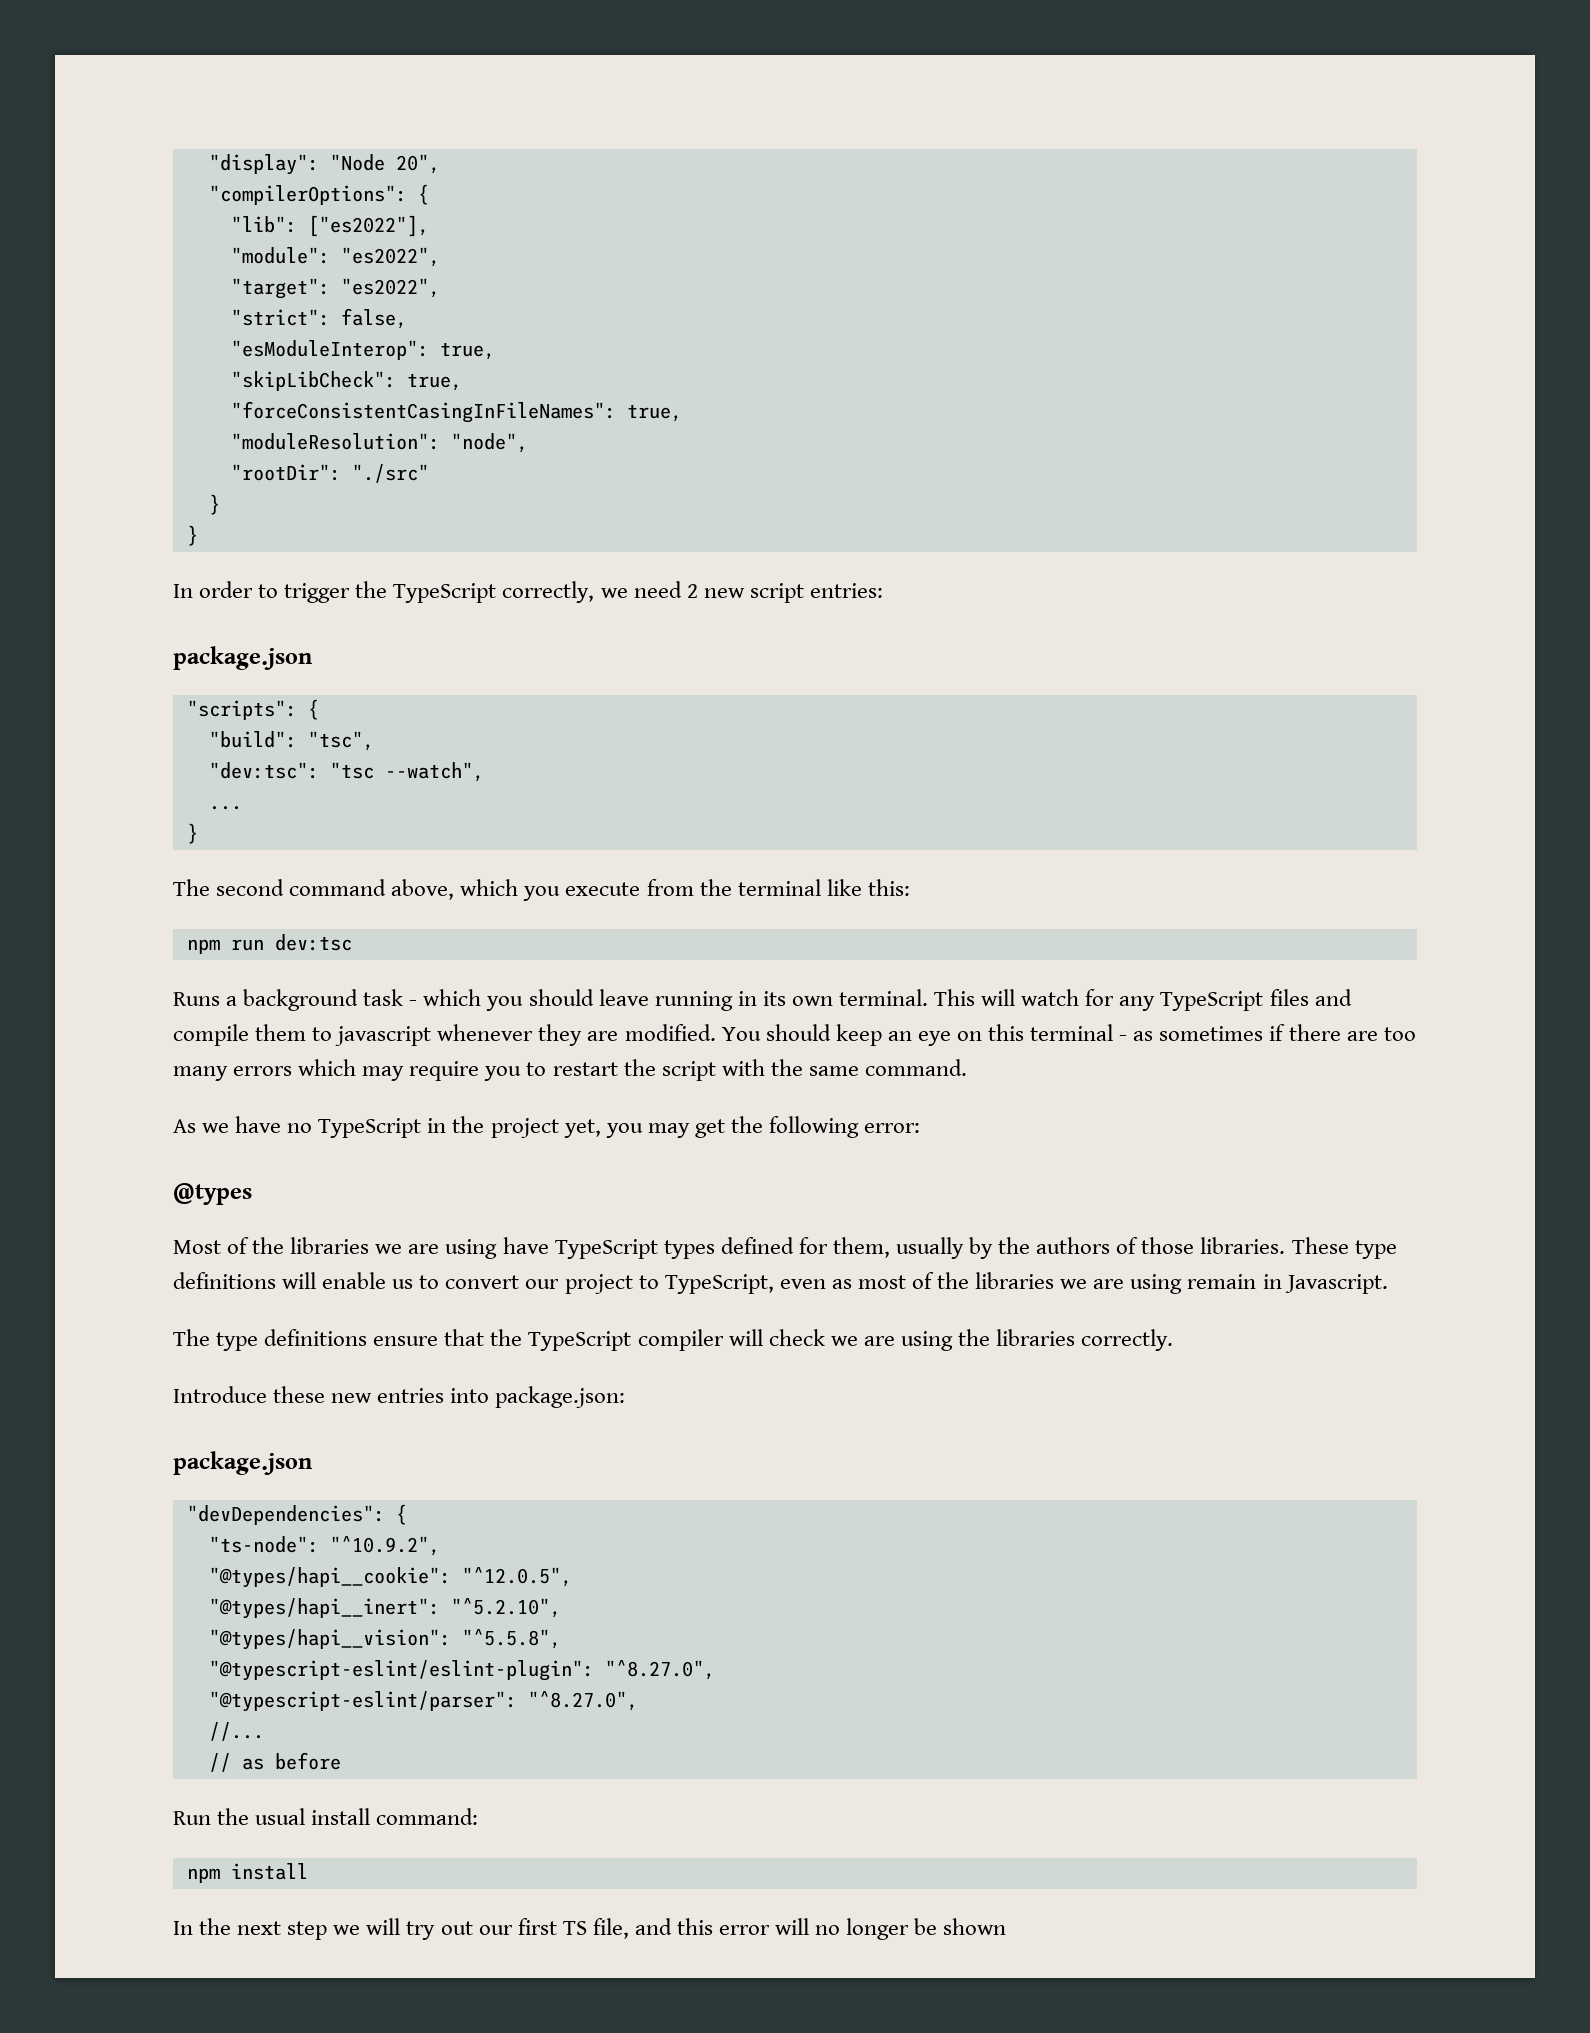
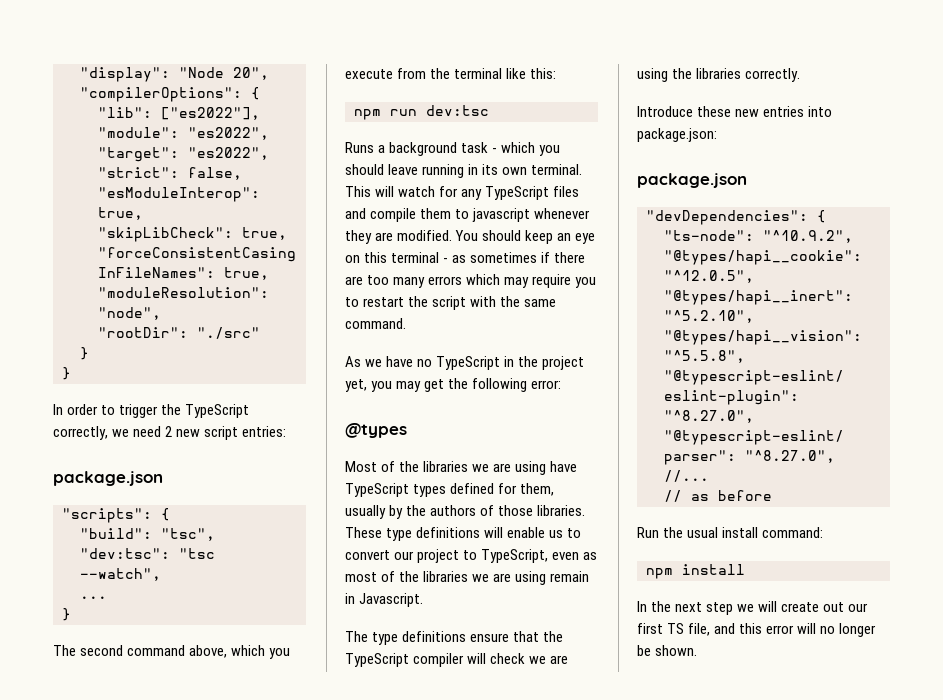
- In the next step we will try out our first TS file, and this error will no longer be shown
+ In the next step we will create out our first TS file, and this error will no longer be shown.

